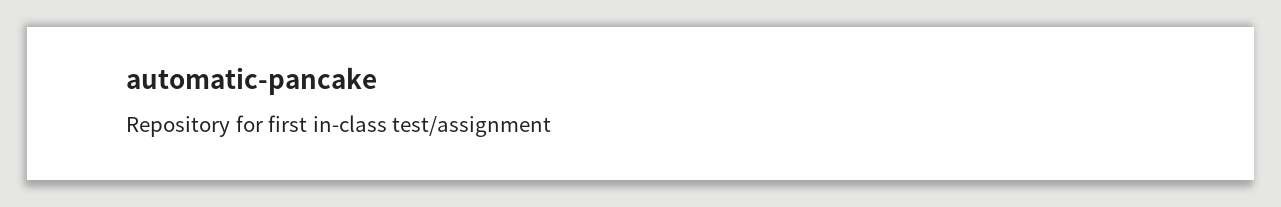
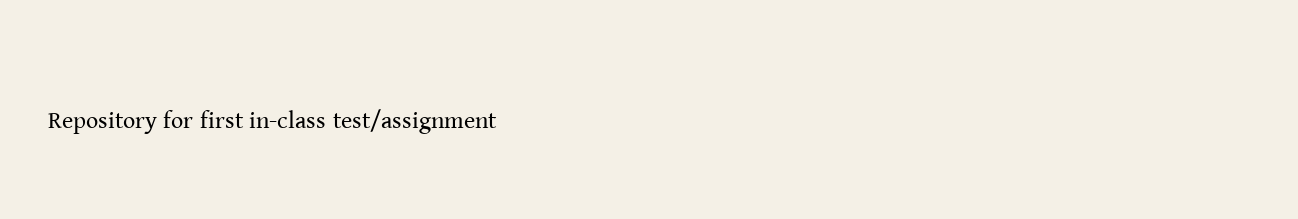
- automatic-pancake

